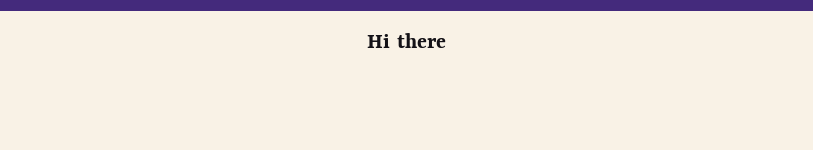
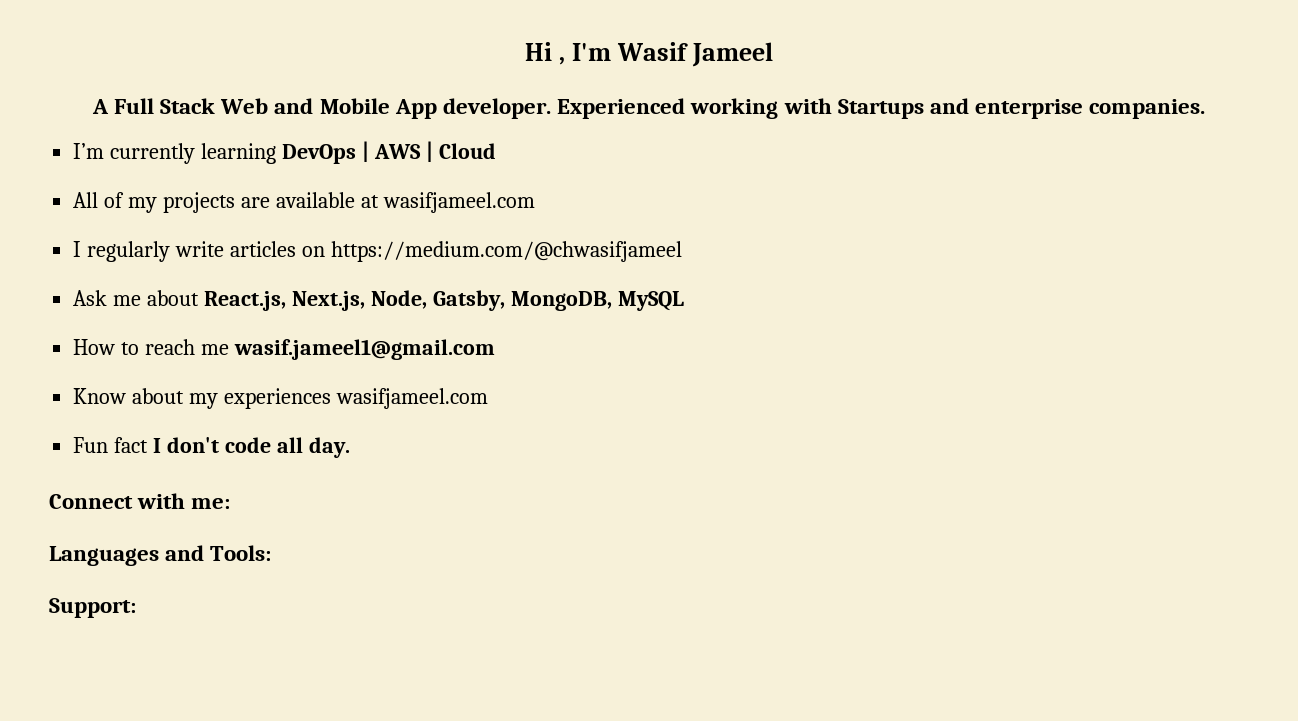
- Hi there
+ Hi , I'm Wasif Jameel
+ A Full Stack Web and Mobile App developer. Experienced working with Startups and enterprise companies.
+ I’m currently learning DevOps | AWS | Cloud
+ All of my projects are available at wasifjameel.com
+ I regularly write articles on https://medium.com/@chwasifjameel
+ Ask me about React.js, Next.js, Node, Gatsby, MongoDB, MySQL
+ How to reach me wasif.jameel1@gmail.com
+ Know about my experiences wasifjameel.com
+ Fun fact I don't code all day.
+ Connect with me:
+ Languages and Tools:
+ Support:

